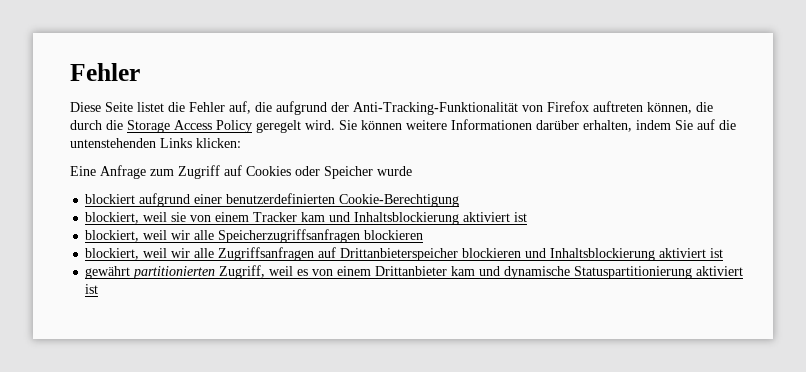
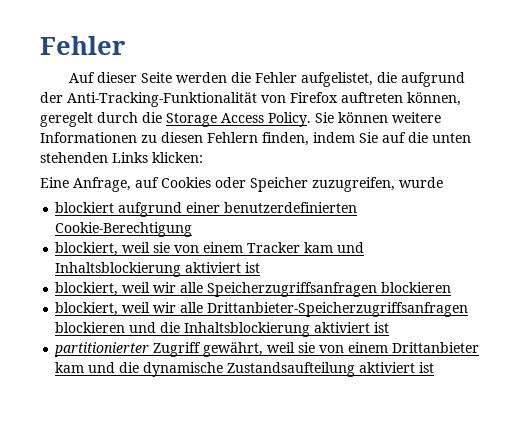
- Diese Seite listet die Fehler auf, die aufgrund der Anti-Tracking-Funktionalität von Firefox auftreten können, die durch die Storage Access Policy geregelt wird.
+ Auf dieser Seite werden die Fehler aufgelistet, die aufgrund der Anti-Tracking-Funktionalität von Firefox auftreten können, geregelt durch die Storage Access Policy.
- Sie können weitere Informationen darüber erhalten, indem Sie auf die untenstehenden Links klicken:
+ Sie können weitere Informationen zu diesen Fehlern finden, indem Sie auf die unten stehenden Links klicken:
- Eine Anfrage zum Zugriff auf Cookies oder Speicher wurde
+ Eine Anfrage, auf Cookies oder Speicher zuzugreifen, wurde
- blockiert, weil wir alle Zugriffsanfragen auf Drittanbieterspeicher blockieren und Inhaltsblockierung aktiviert ist
- gewährt partitionierten Zugriff, weil es von einem Drittanbieter kam und dynamische Statuspartitionierung aktiviert ist
+ blockiert, weil wir alle Drittanbieter-Speicherzugriffsanfragen blockieren und die Inhaltsblockierung aktiviert ist
+ partitionierter Zugriff gewährt, weil sie von einem Drittanbieter kam und die dynamische Zustandsaufteilung aktiviert ist

